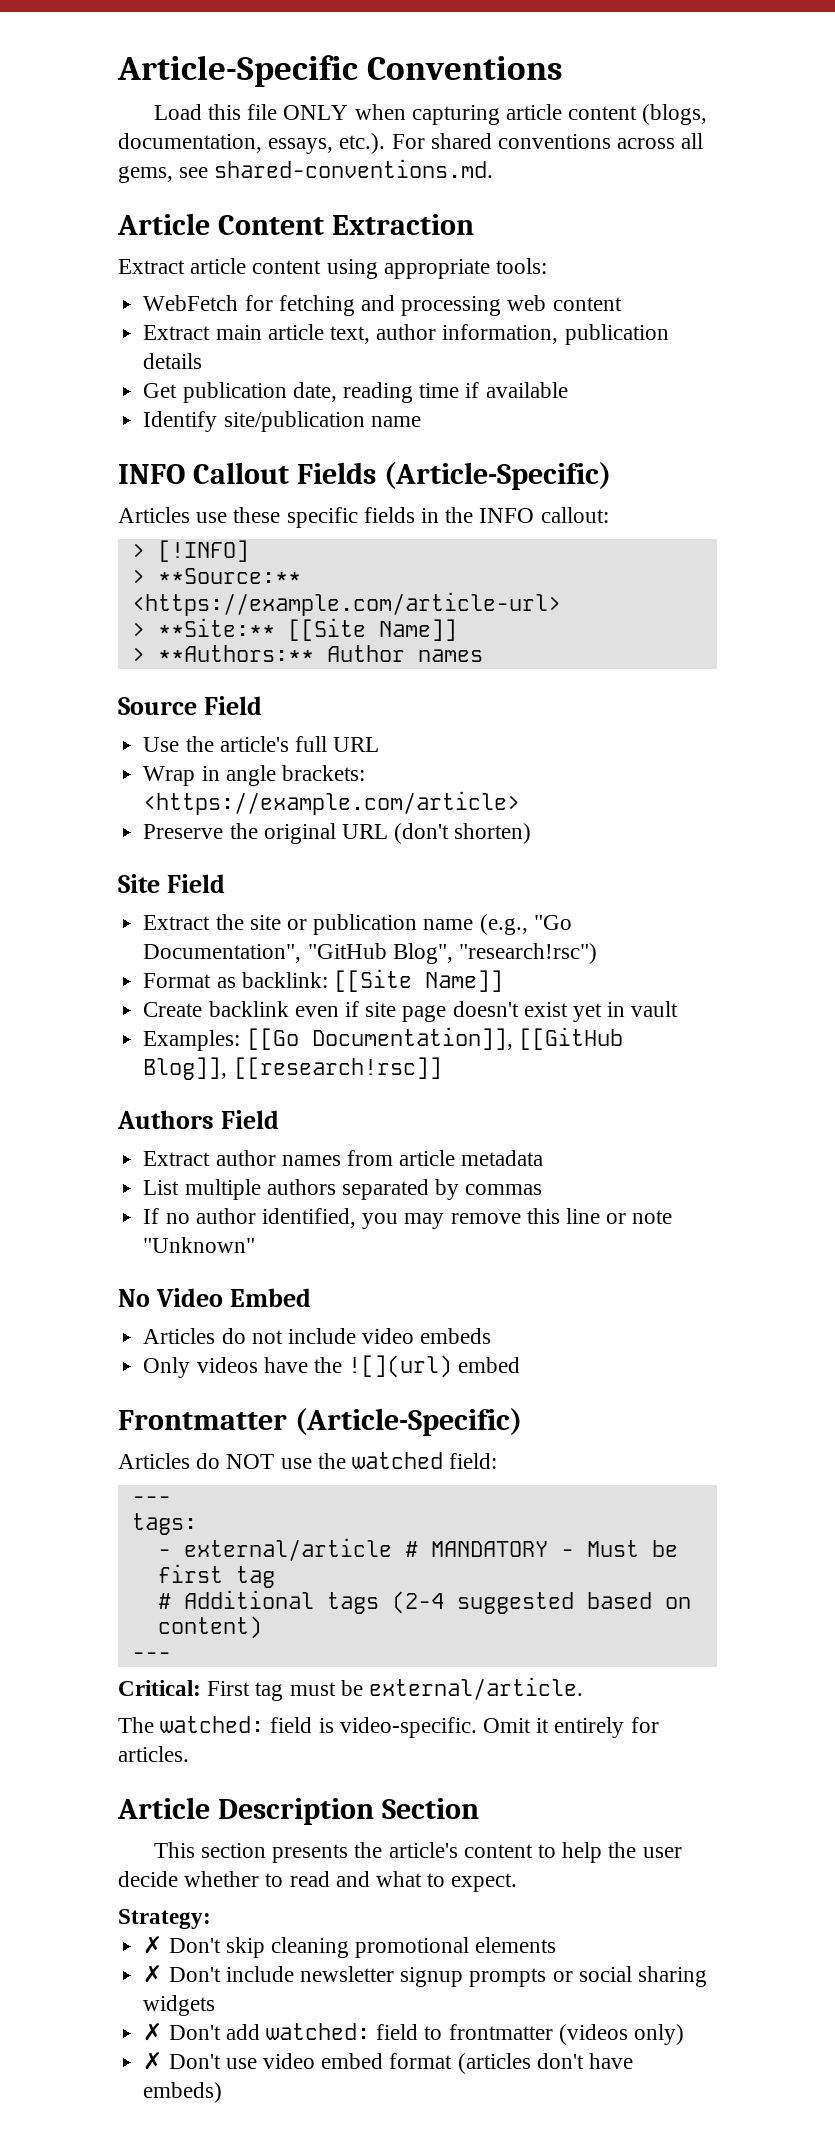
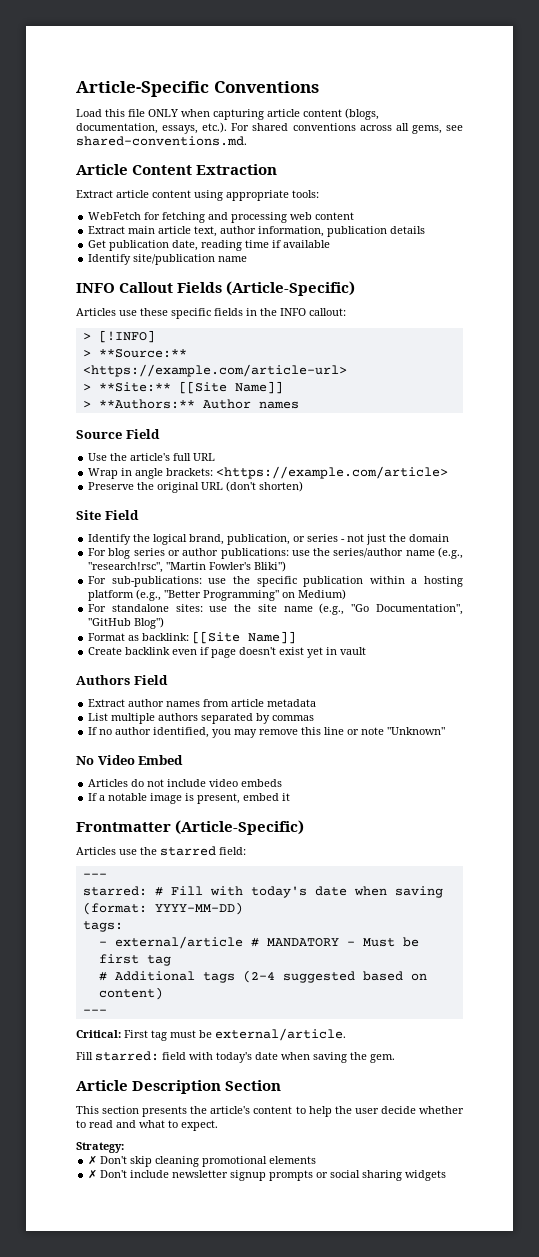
- Extract the site or publication name (e.g., "Go Documentation", "GitHub Blog", "research!rsc")
+ Identify the logical brand, publication, or series - not just the domain
+ For blog series or author publications: use the series/author name (e.g., "research!rsc", "Martin Fowler's Bliki")
+ For sub-publications: use the specific publication within a hosting platform (e.g., "Better Programming" on Medium)
+ For standalone sites: use the site name (e.g., "Go Documentation", "GitHub Blog")
- Create backlink even if site page doesn't exist yet in vault
+ Create backlink even if page doesn't exist yet in vault
- Examples: [[Go Documentation]], [[GitHub Blog]], [[research!rsc]]
- Only videos have the ![](url) embed
+ If a notable image is present, embed it
- Articles do NOT use the watched field:
+ Articles use the starred field:
+ starred: # Fill with today's date when saving (format: YYYY-MM-DD)
- The watched: field is video-specific. Omit it entirely for articles.
+ Fill starred: field with today's date when saving the gem.
- ✗ Don't add watched: field to frontmatter (videos only)
- ✗ Don't use video embed format (articles don't have embeds)

